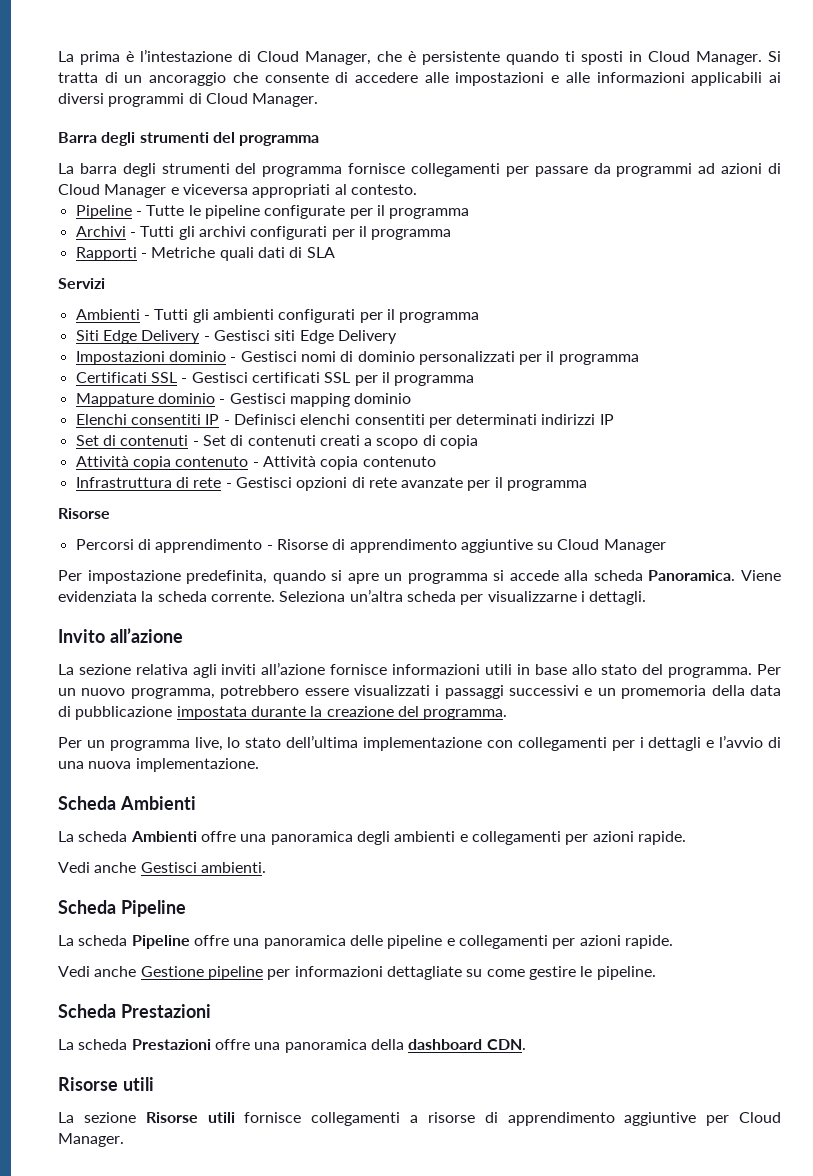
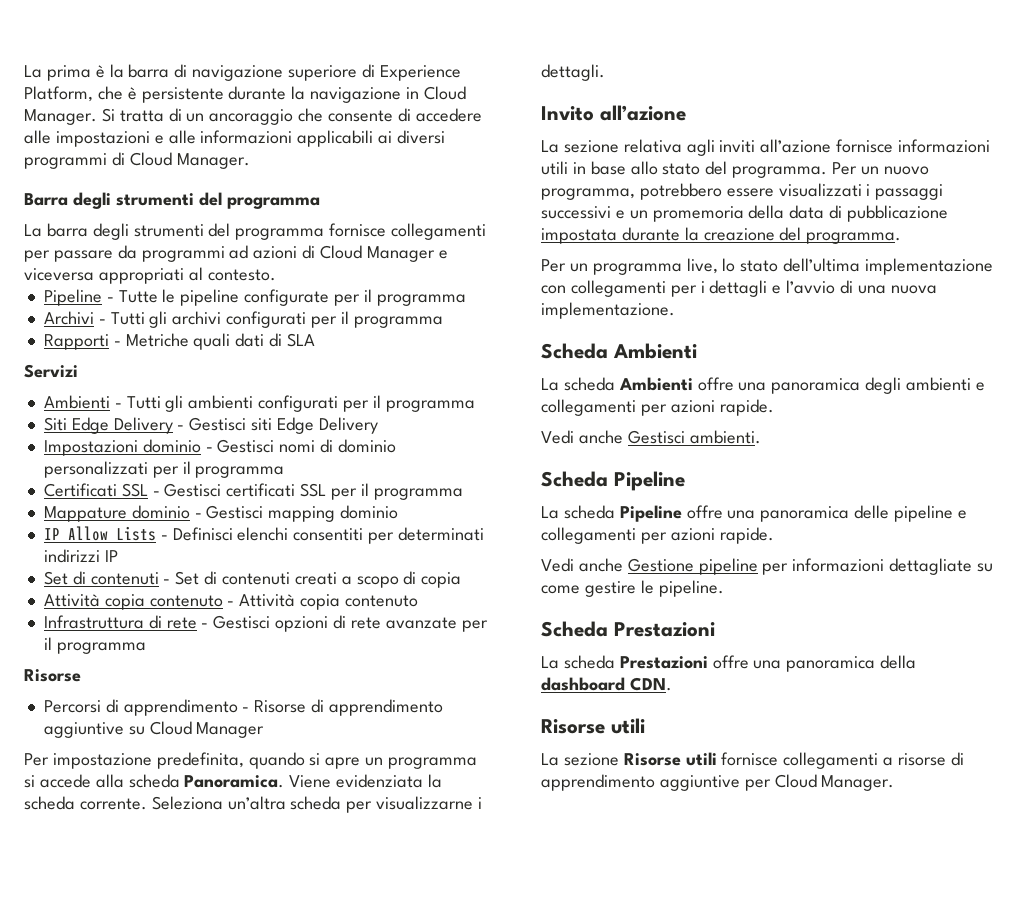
- La prima è l’intestazione di Cloud Manager, che è persistente quando ti sposti in Cloud Manager.
+ La prima è la barra di navigazione superiore di Experience Platform, che è persistente durante la navigazione in Cloud Manager.
- Elenchi consentiti IP - Definisci elenchi consentiti per determinati indirizzi IP
+ IP Allow Lists - Definisci elenchi consentiti per determinati indirizzi IP

